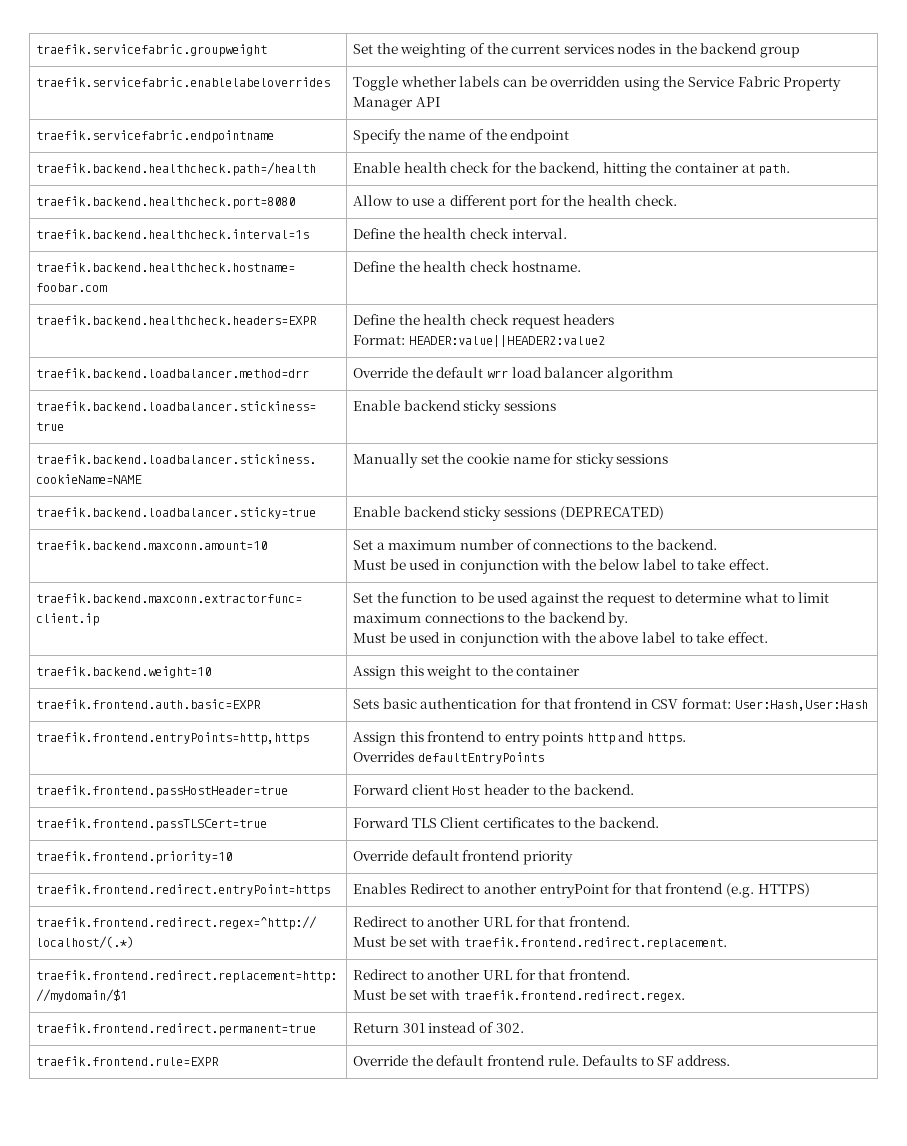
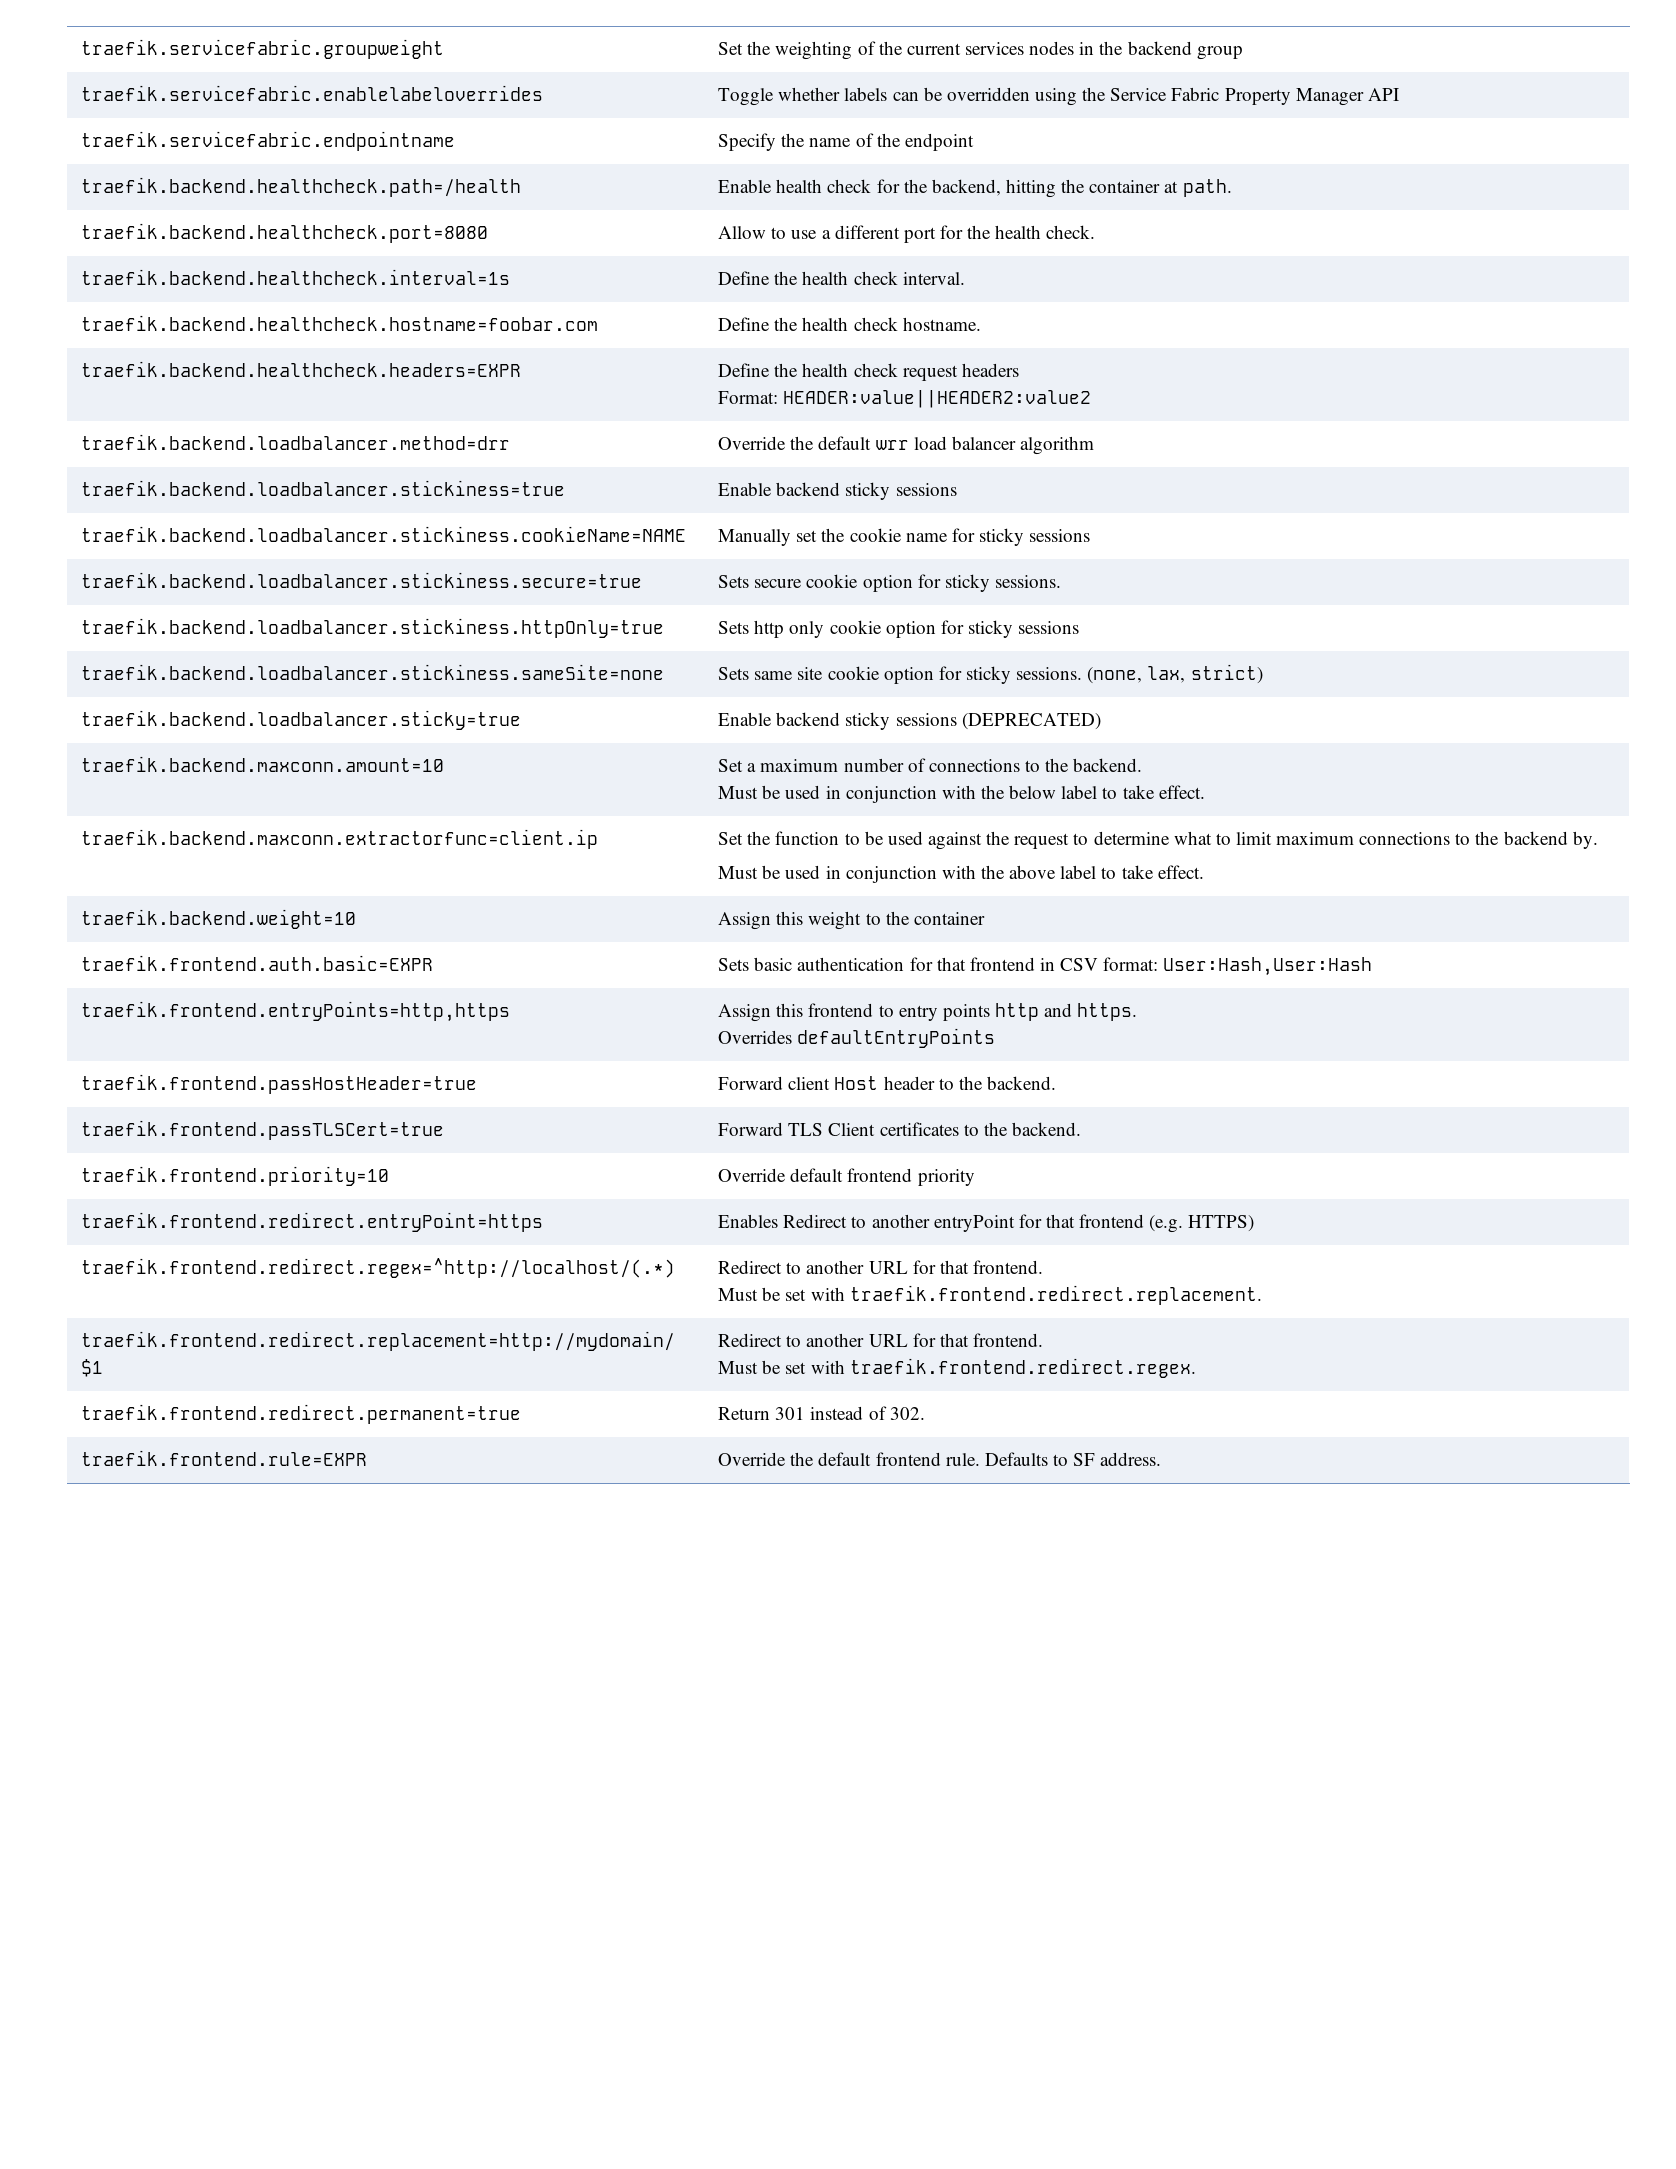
+ traefik.backend.loadbalancer.stickiness.secure=true | Sets secure cookie option for sticky sessions.
+ traefik.backend.loadbalancer.stickiness.httpOnly=true | Sets http only cookie option for sticky sessions
+ traefik.backend.loadbalancer.stickiness.sameSite=none | Sets same site cookie option for sticky sessions. (none, lax, strict)

